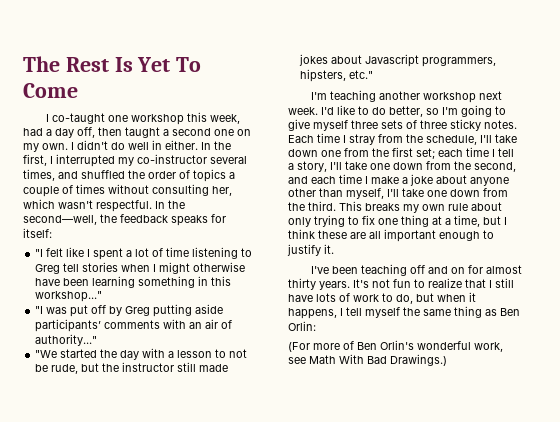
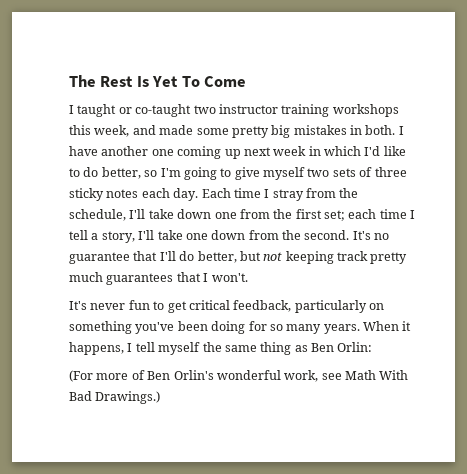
- I co-taught one workshop this week, had a day off, then taught a second one on my own. I didn't do well in either. In the first, I interrupted my co-instructor several times, and shuffled the order of topics a couple of times without consulting her, which wasn't respectful. In the second—well, the feedback speaks for itself:
- "I felt like I spent a lot of time listening to Greg tell stories when I might otherwise have been learning something in this workshop..."
- "I was put off by Greg putting aside participants’ comments with an air of authority..."
- "We started the day with a lesson to not be rude, but the instructor still made jokes about Javascript programmers, hipsters, etc."
- I'm teaching another workshop next week. I'd like to do better, so I'm going to give myself three sets of three sticky notes.
+ I taught or co-taught two instructor training workshops this week, and made some pretty big mistakes in both. I have another one coming up next week in which I'd like to do better, so I'm going to give myself two sets of three sticky notes each day.
- Each time I stray from the schedule, I'll take down one from the first set; each time I tell a story, I'll take one down from the second, and each time I make a joke about anyone other than myself, I'll take one down from the third. This breaks my own rule about only trying to fix one thing at a time, but I think these are all important enough to justify it.
- I've been teaching off and on for almost thirty years. It's not fun to realize that I still have lots of work to do, but when it happens, I tell myself the same thing as Ben Orlin:
+ Each time I stray from the schedule, I'll take down one from the first set; each time I tell a story, I'll take one down from the second. It's no guarantee that I'll do better, but not keeping track pretty much guarantees that I won't.
+ It's never fun to get critical feedback, particularly on something you've been doing for so many years. When it happens, I tell myself the same thing as Ben Orlin:

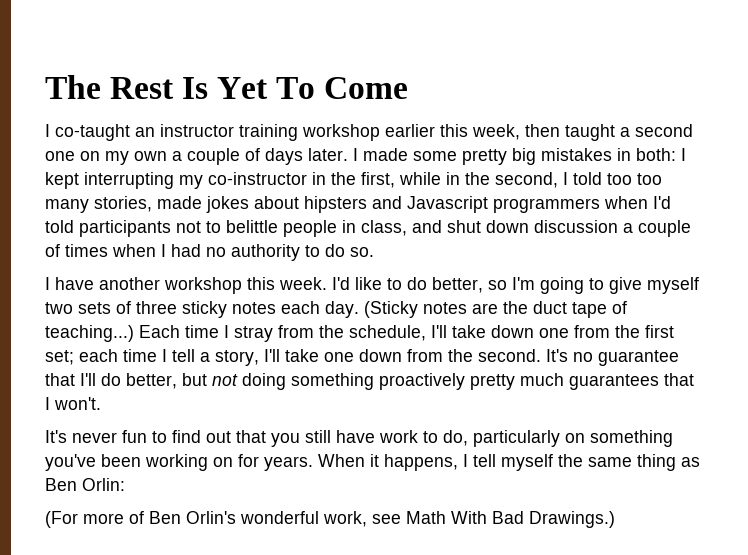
- I taught or co-taught two instructor training workshops this week, and made some pretty big mistakes in both. I have another one coming up next week in which I'd like to do better, so I'm going to give myself two sets of three sticky notes each day.
+ I co-taught an instructor training workshop earlier this week, then taught a second one on my own a couple of days later. I made some pretty big mistakes in both: I kept interrupting my co-instructor in the first, while in the second, I told too too many stories, made jokes about hipsters and Javascript programmers when I'd told participants not to belittle people in class, and shut down discussion a couple of times when I had no authority to do so.
+ I have another workshop this week. I'd like to do better, so I'm going to give myself two sets of three sticky notes each day.
+ (Sticky notes are the duct tape of teaching...)
- It's no guarantee that I'll do better, but not keeping track pretty much guarantees that I won't.
+ It's no guarantee that I'll do better, but not doing something proactively pretty much guarantees that I won't.
- It's never fun to get critical feedback, particularly on something you've been doing for so many years.
+ It's never fun to find out that you still have work to do, particularly on something you've been working on for years.

